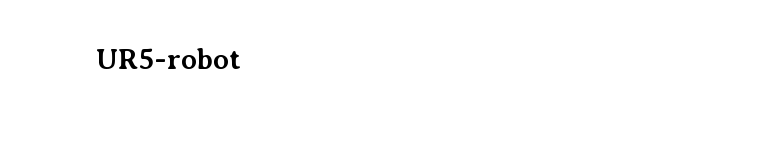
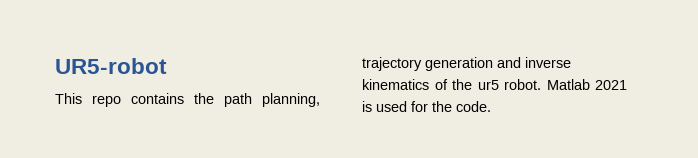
+ This repo contains the path planning, trajectory generation and inverse kinematics of the ur5 robot. Matlab 2021 is used for the code.

